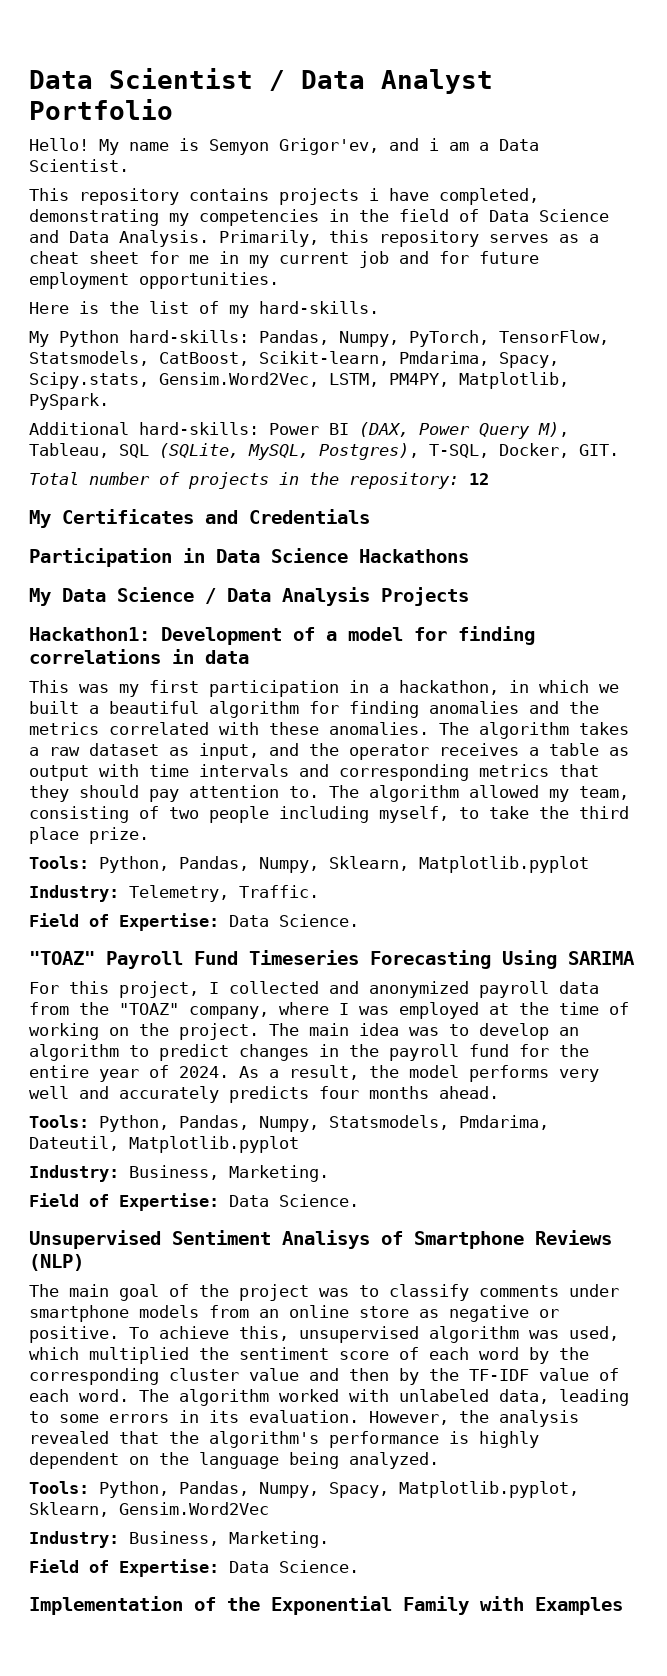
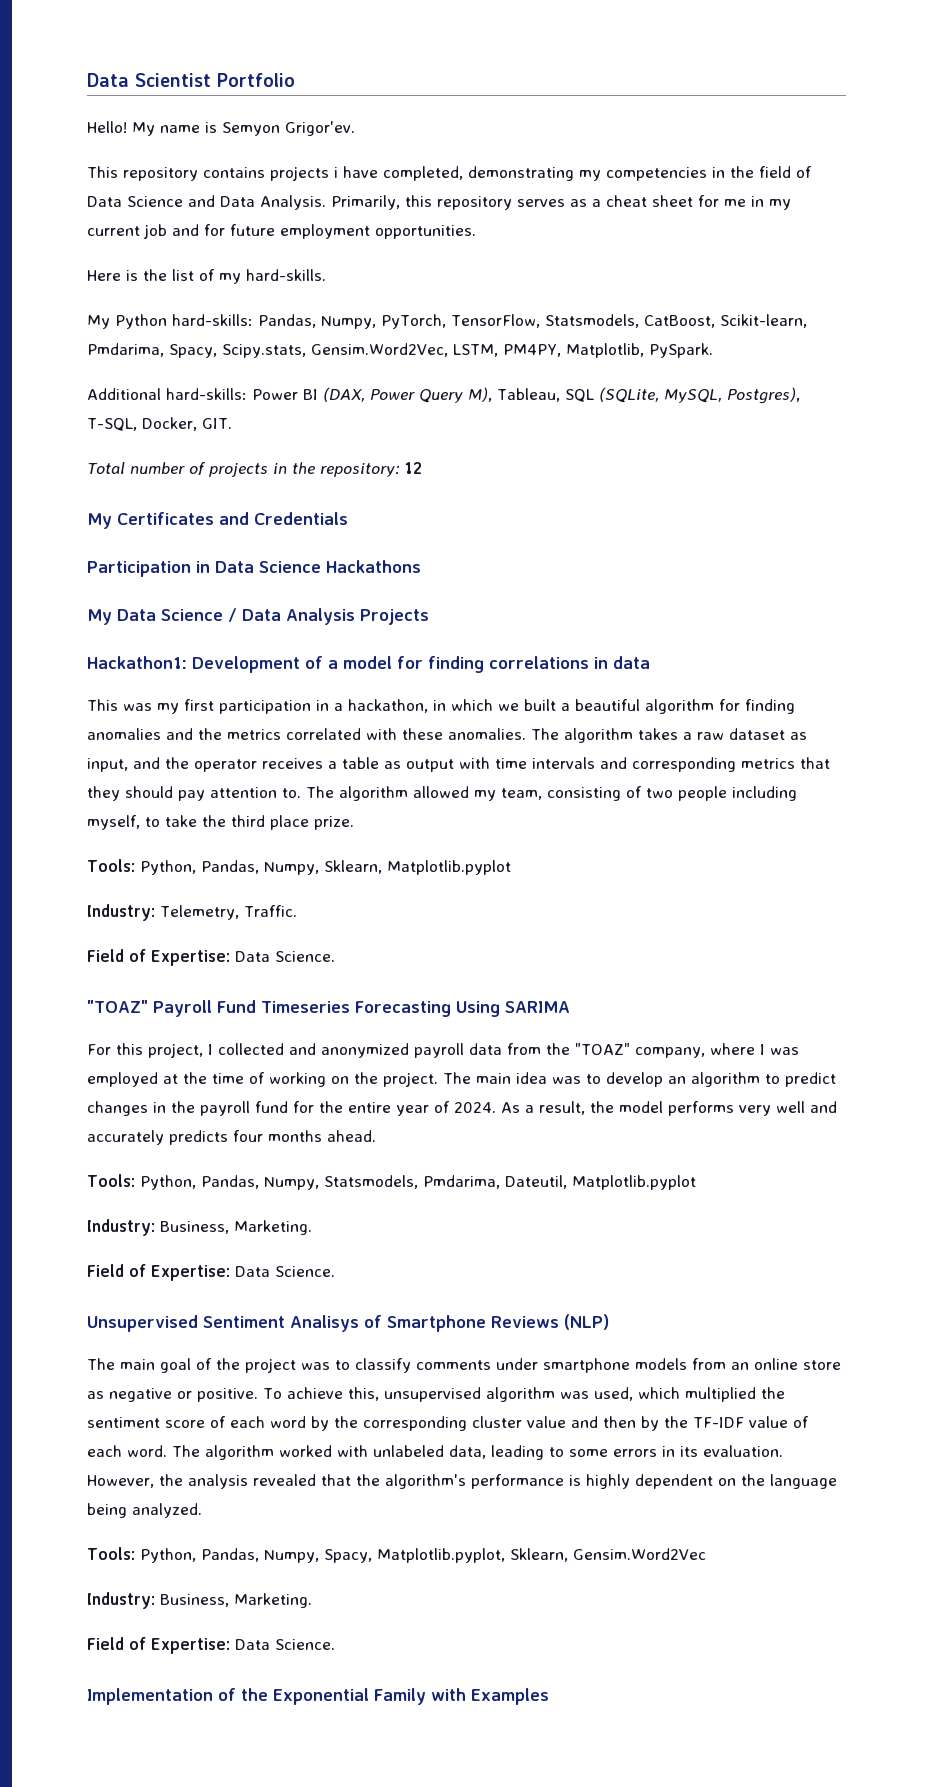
- Data Scientist / Data Analyst Portfolio
+ Data Scientist Portfolio
- My name is Semyon Grigor'ev, and i am a Data Scientist.
+ My name is Semyon Grigor'ev.

